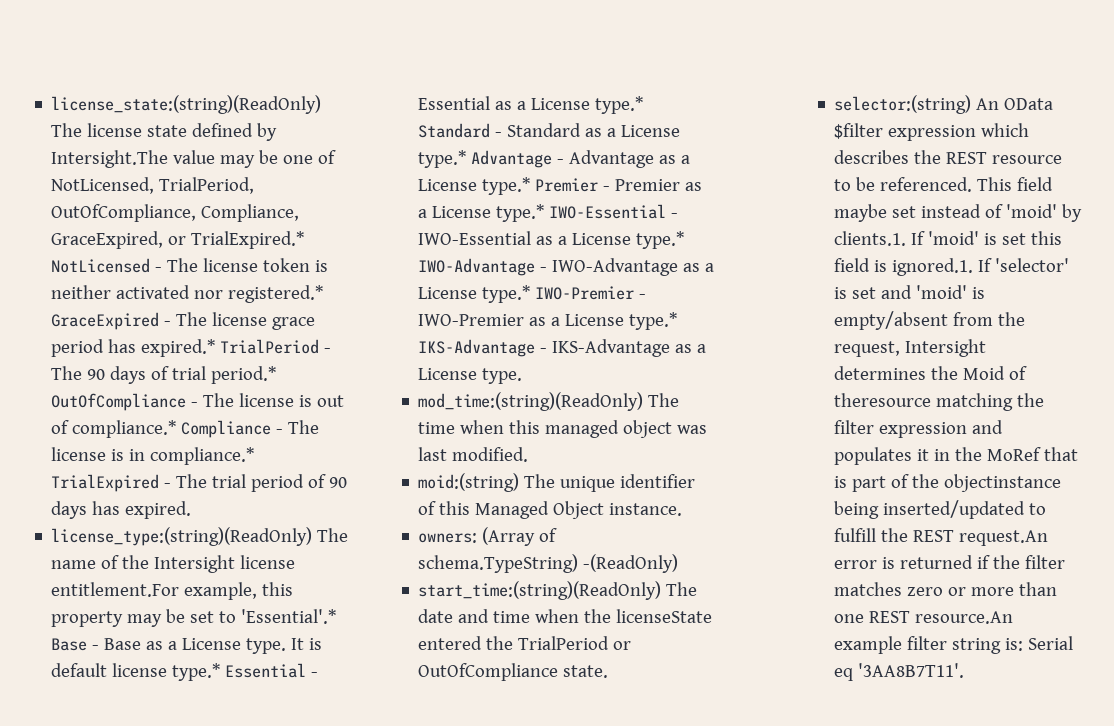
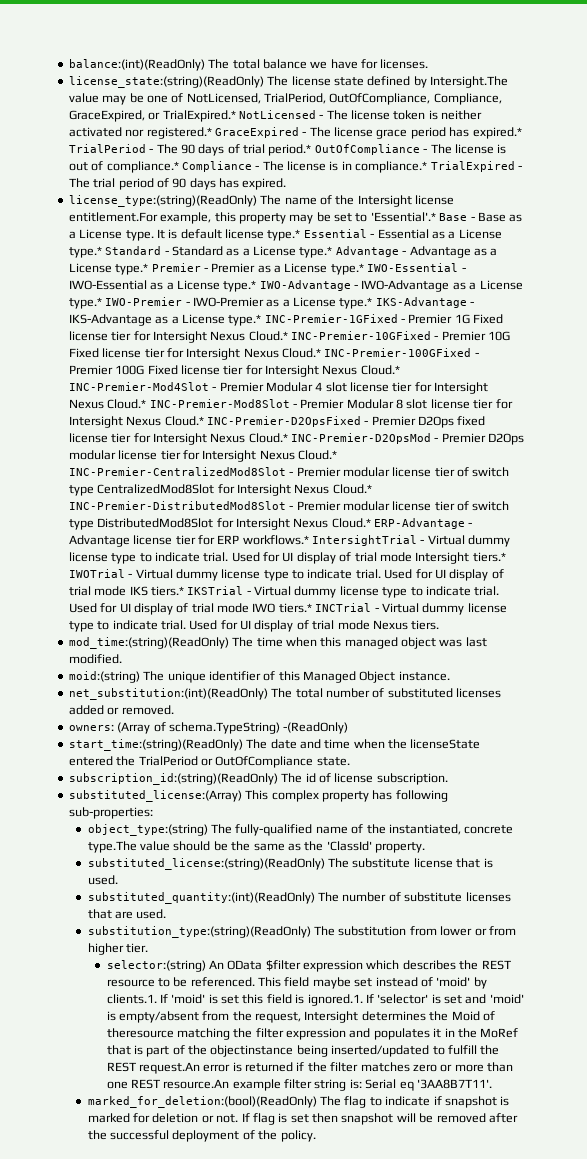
+ balance:(int)(ReadOnly) The total balance we have for licenses.
- It is default license type.* Essential - Essential as a License type.* Standard - Standard as a License type.* Advantage - Advantage as a License type.* Premier - Premier as a License type.* IWO-Essential - IWO-Essential as a License type.* IWO-Advantage - IWO-Advantage as a License type.* IWO-Premier - IWO-Premier as a License type.* IKS-Advantage - IKS-Advantage as a License type.
+ It is default license type.* Essential - Essential as a License type.* Standard - Standard as a License type.* Advantage - Advantage as a License type.* Premier - Premier as a License type.* IWO-Essential - IWO-Essential as a License type.* IWO-Advantage - IWO-Advantage as a License type.* IWO-Premier - IWO-Premier as a License type.* IKS-Advantage - IKS-Advantage as a License type.* INC-Premier-1GFixed - Premier 1G Fixed license tier for Intersight Nexus Cloud.* INC-Premier-10GFixed - Premier 10G Fixed license tier for Intersight Nexus Cloud.* INC-Premier-100GFixed - Premier 100G Fixed license tier for Intersight Nexus Cloud.* INC-Premier-Mod4Slot - Premier Modular 4 slot license tier for Intersight Nexus Cloud.* INC-Premier-Mod8Slot - Premier Modular 8 slot license tier for Intersight Nexus Cloud.* INC-Premier-D2OpsFixed - Premier D2Ops fixed license tier for Intersight Nexus Cloud.* INC-Premier-D2OpsMod - Premier D2Ops modular license tier for Intersight Nexus Cloud.* INC-Premier-CentralizedMod8Slot - Premier modular license tier of switch type CentralizedMod8Slot for Intersight Nexus Cloud.* INC-Premier-DistributedMod8Slot - Premier modular license tier of switch type DistributedMod8Slot for Intersight Nexus Cloud.* ERP-Advantage - Advantage license tier for ERP workflows.* IntersightTrial - Virtual dummy license type to indicate trial. Used for UI display of trial mode Intersight tiers.* IWOTrial - Virtual dummy license type to indicate trial. Used for UI display of trial mode IKS tiers.* IKSTrial - Virtual dummy license type to indicate trial. Used for UI display of trial mode IWO tiers.* INCTrial - Virtual dummy license type to indicate trial. Used for UI display of trial mode Nexus tiers.
+ net_substitution:(int)(ReadOnly) The total number of substituted licenses added or removed.
+ subscription_id:(string)(ReadOnly) The id of license subscription.
+ substituted_license:(Array) This complex property has following sub-properties:
+ object_type:(string) The fully-qualified name of the instantiated, concrete type.The value should be the same as the 'ClassId' property.
+ substituted_license:(string)(ReadOnly) The substitute license that is used.
+ substituted_quantity:(int)(ReadOnly) The number of substitute licenses that are used.
+ substitution_type:(string)(ReadOnly) The substitution from lower or from higher tier.
+ marked_for_deletion:(bool)(ReadOnly) The flag to indicate if snapshot is marked for deletion or not. If flag is set then snapshot will be removed after the successful deployment of the policy.

